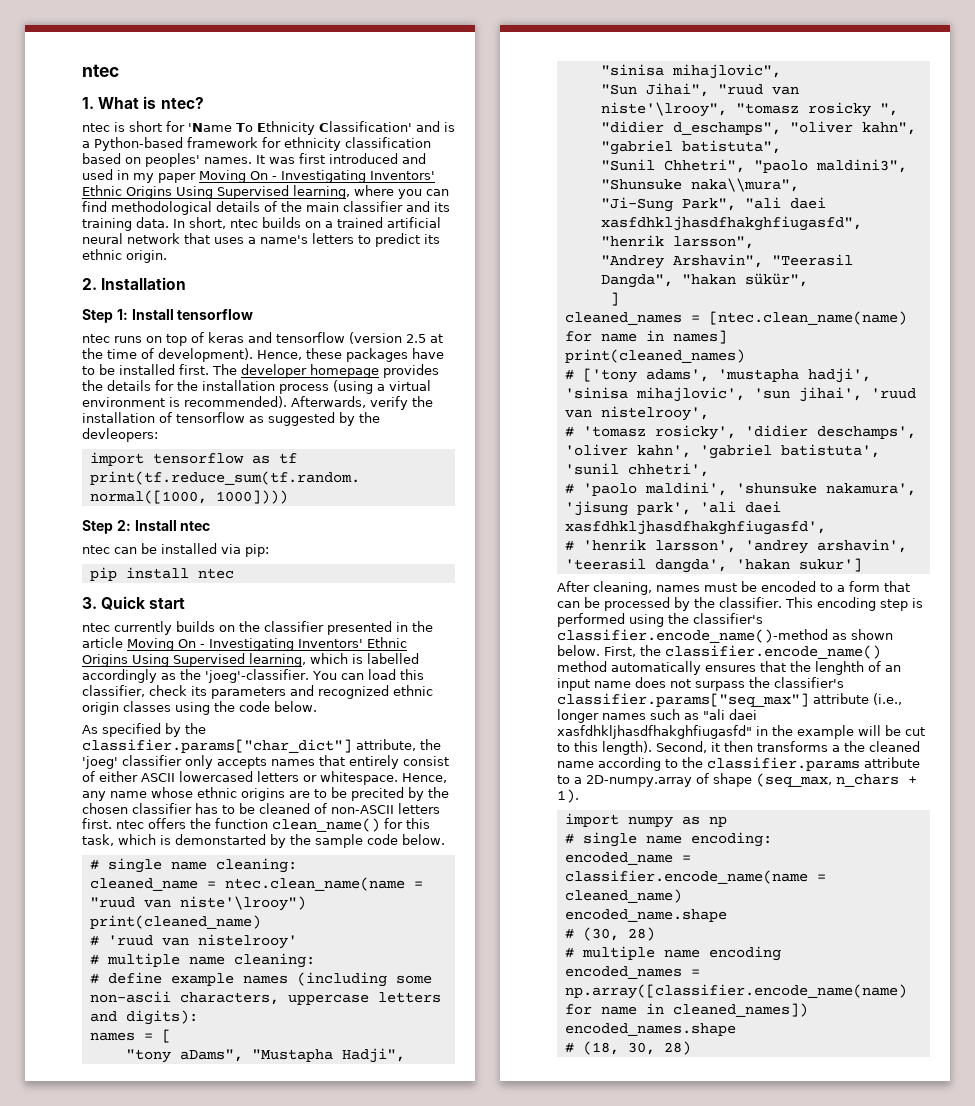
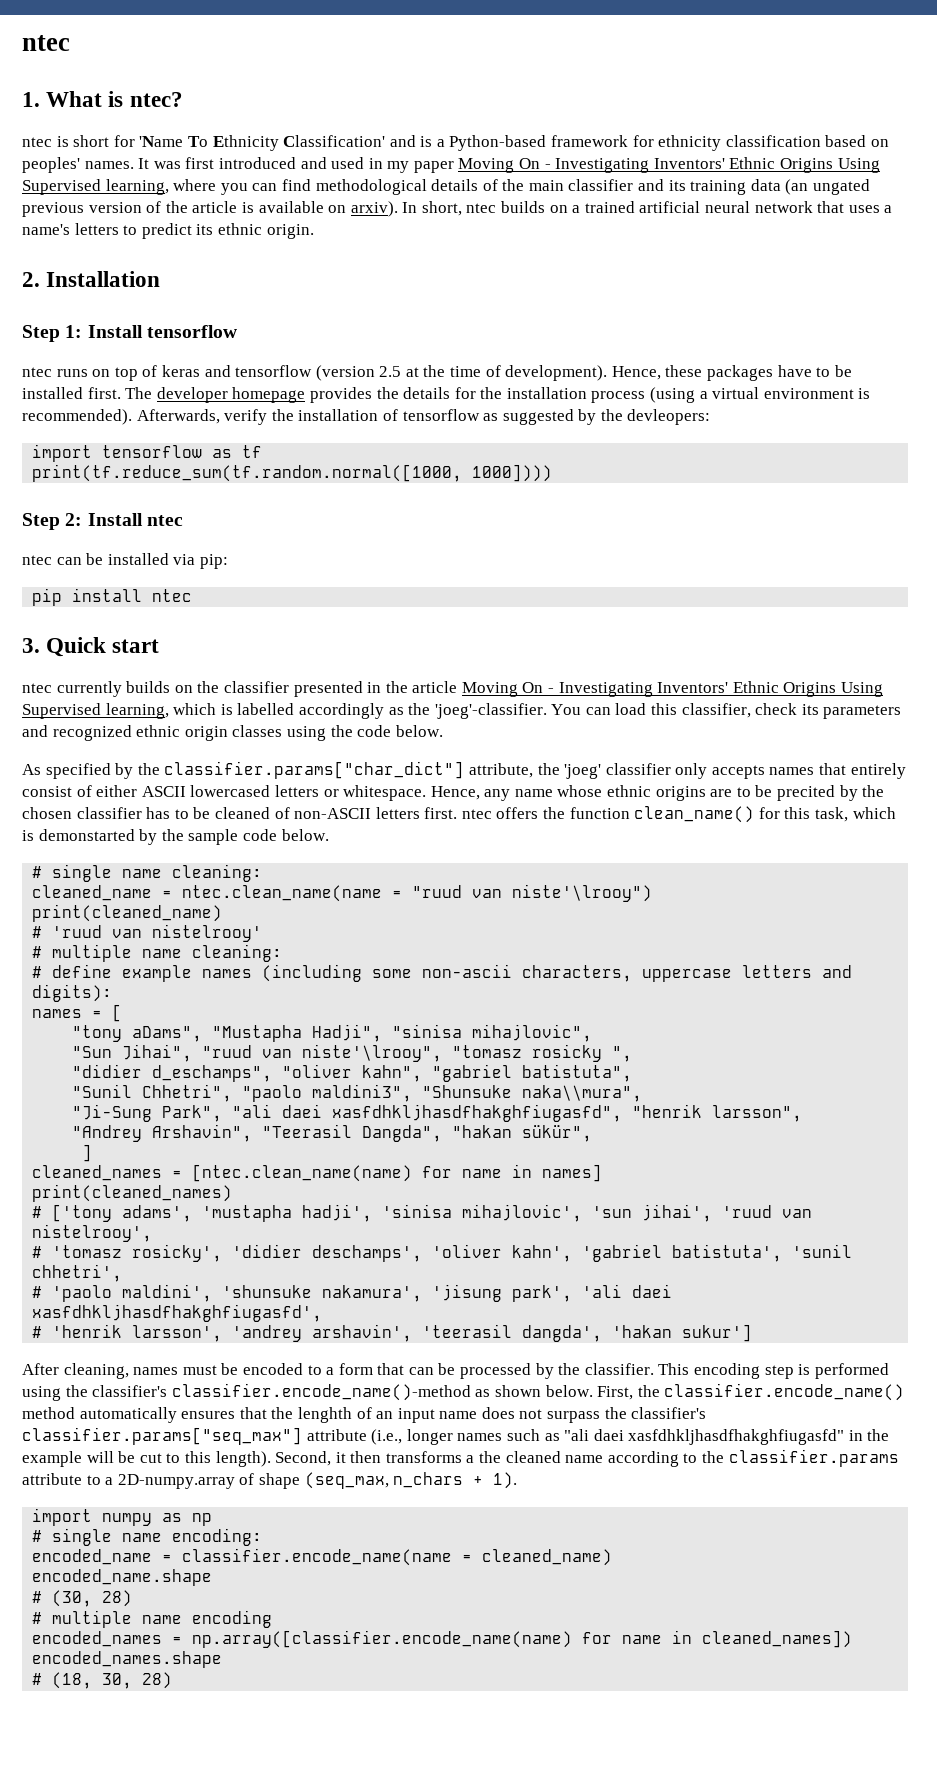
- It was first introduced and used in my paper Moving On - Investigating Inventors' Ethnic Origins Using Supervised learning, where you can find methodological details of the main classifier and its training data.
+ It was first introduced and used in my paper Moving On - Investigating Inventors' Ethnic Origins Using Supervised learning, where you can find methodological details of the main classifier and its training data (an ungated previous version of the article is available on arxiv).

